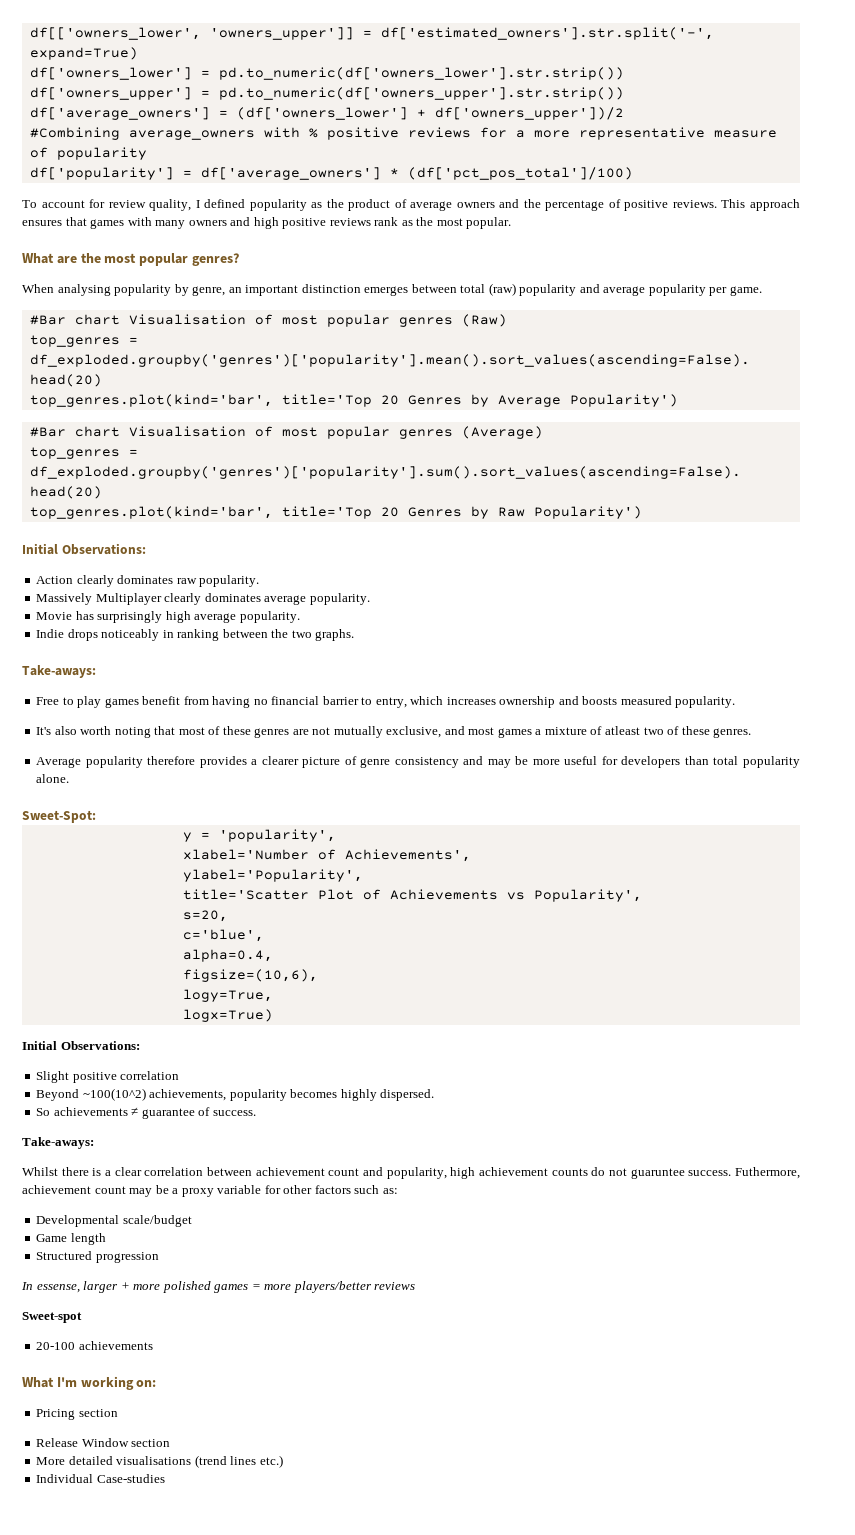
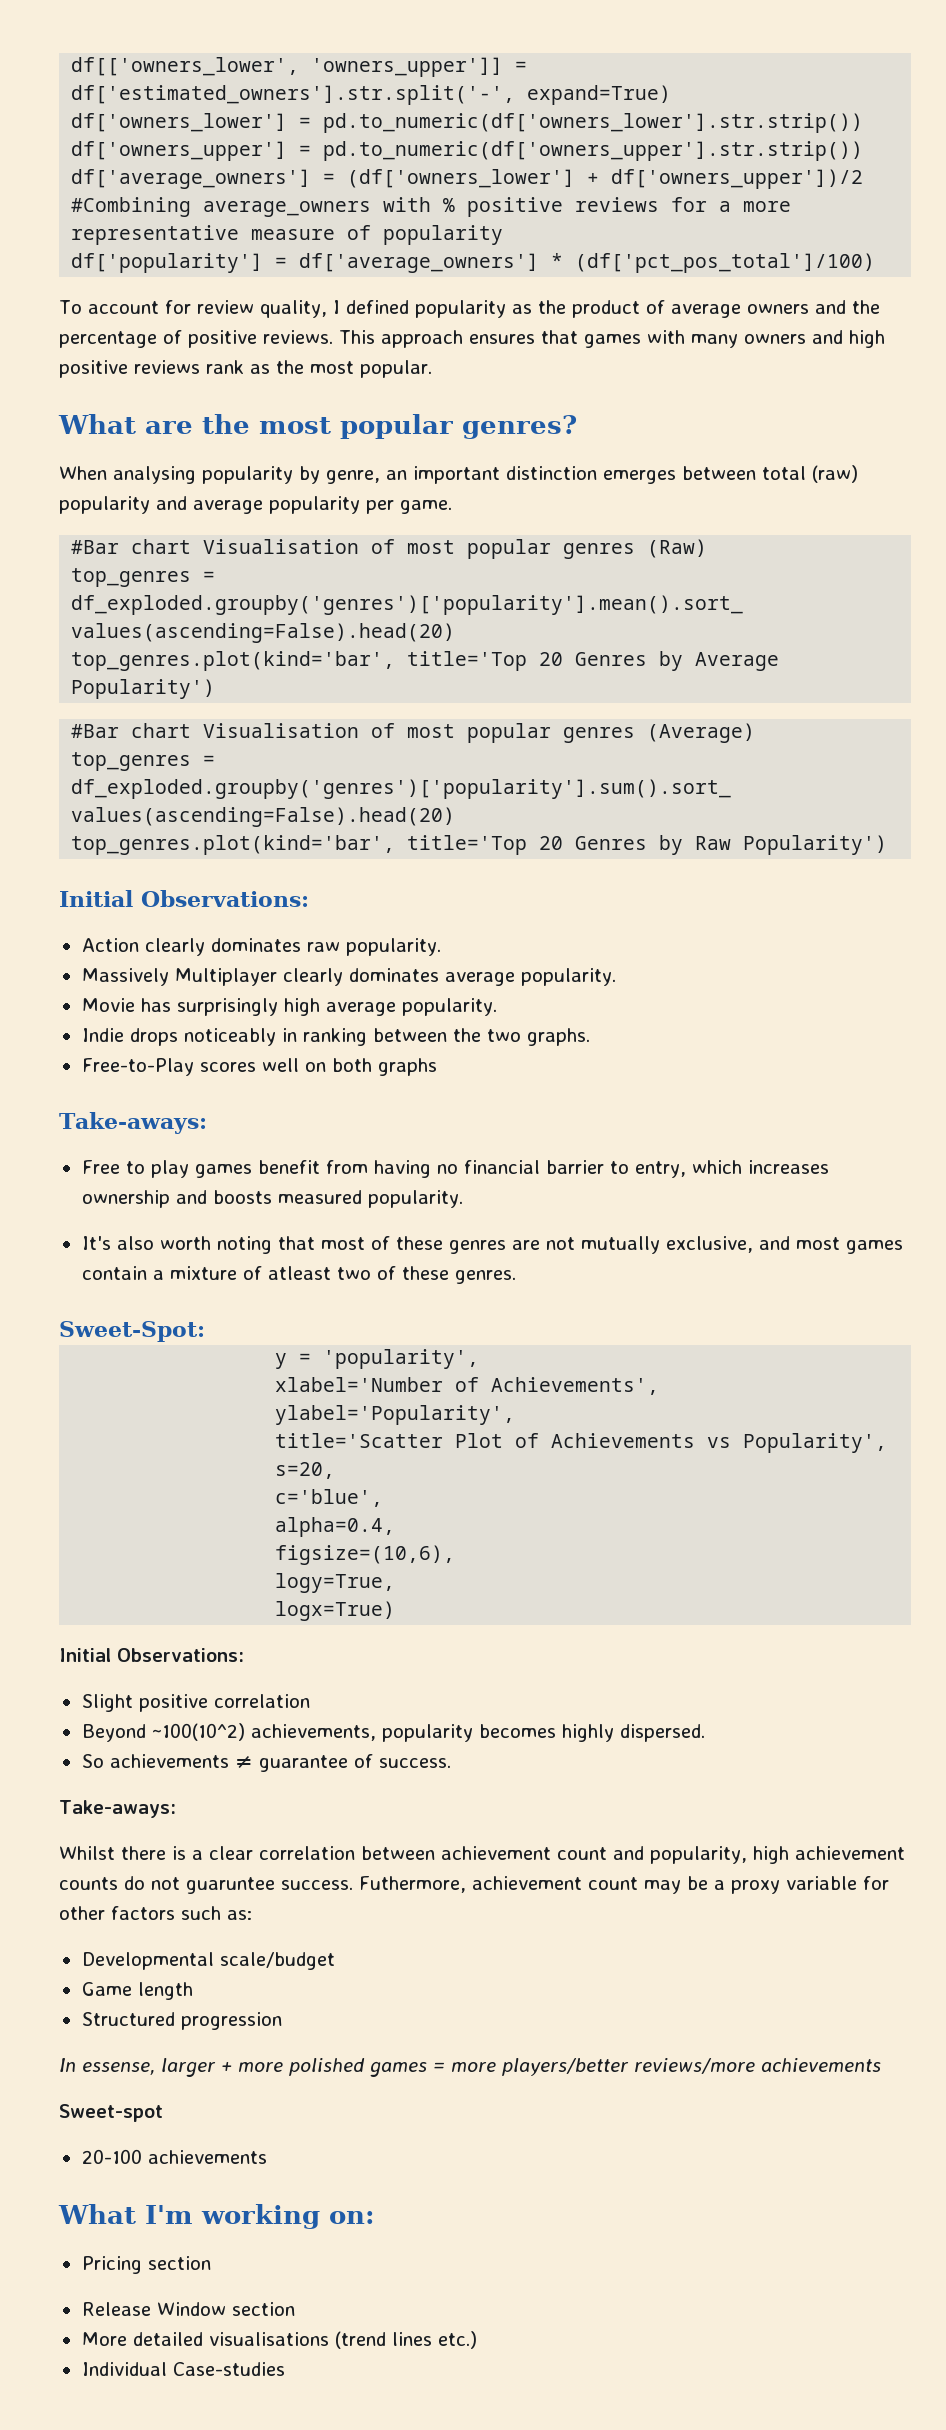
+ Free-to-Play scores well on both graphs
- It's also worth noting that most of these genres are not mutually exclusive, and most games a mixture of atleast two of these genres.
+ It's also worth noting that most of these genres are not mutually exclusive, and most games contain a mixture of atleast two of these genres.
- Average popularity therefore provides a clearer picture of genre consistency and may be more useful for developers than total popularity alone.
- In essense, larger + more polished games = more players/better reviews
+ In essense, larger + more polished games = more players/better reviews/more achievements

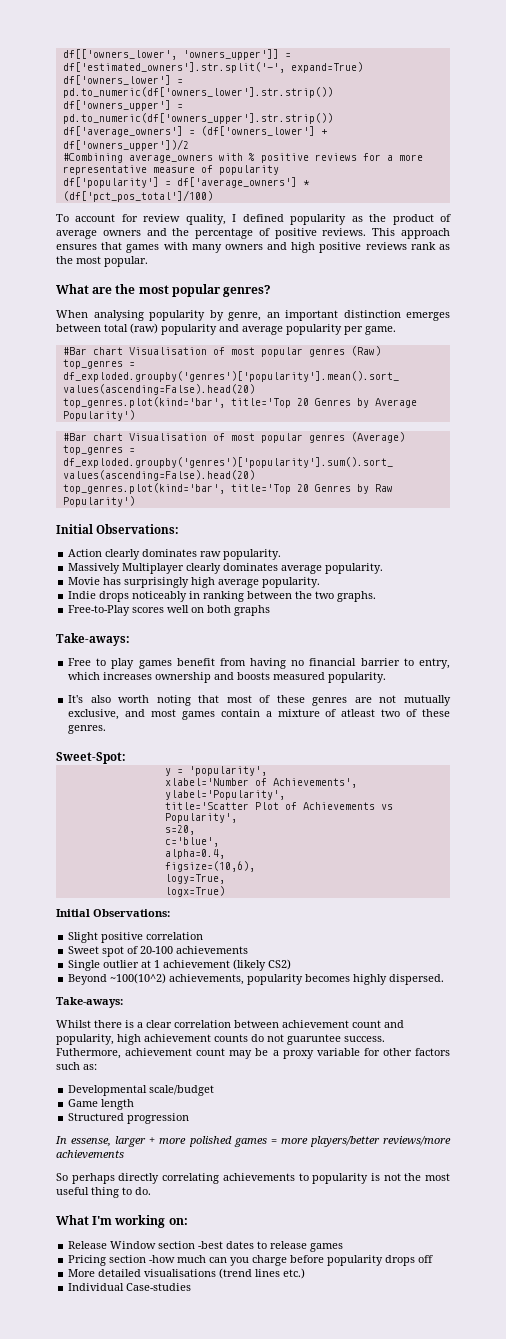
+ Sweet spot of 20-100 achievements
+ Single outlier at 1 achievement (likely CS2)
- So achievements ≠ guarantee of success.
- Sweet-spot
- 20-100 achievements
+ So perhaps directly correlating achievements to popularity is not the most useful thing to do.
- Pricing section
- Release Window section
+ Release Window section -best dates to release games
+ Pricing section -how much can you charge before popularity drops off

